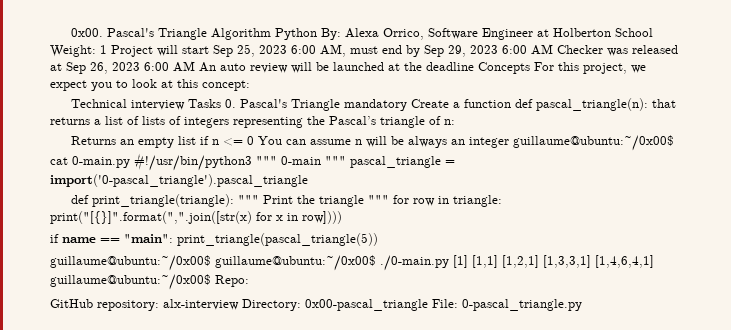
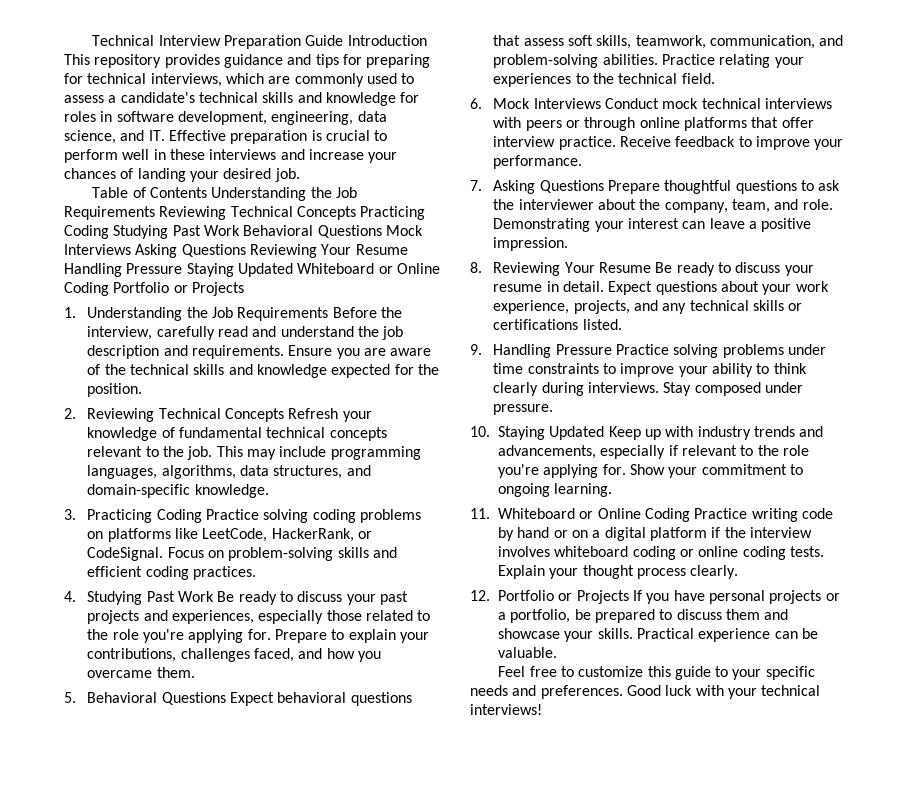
- 0x00. Pascal's Triangle Algorithm Python By: Alexa Orrico, Software Engineer at Holberton School Weight: 1 Project will start Sep 25, 2023 6:00 AM, must end by Sep 29, 2023 6:00 AM Checker was released at Sep 26, 2023 6:00 AM An auto review will be launched at the deadline Concepts For this project, we expect you to look at this concept:
- Technical interview Tasks 0. Pascal's Triangle mandatory Create a function def pascal_triangle(n): that returns a list of lists of integers representing the Pascal’s triangle of n:
- Returns an empty list if n <= 0 You can assume n will be always an integer guillaume@ubuntu:~/0x00$ cat 0-main.py #!/usr/bin/python3 """ 0-main """ pascal_triangle = import('0-pascal_triangle').pascal_triangle
- def print_triangle(triangle): """ Print the triangle """ for row in triangle: print("[{}]".format(",".join([str(x) for x in row])))
- if name == "main": print_triangle(pascal_triangle(5))
- guillaume@ubuntu:~/0x00$ guillaume@ubuntu:~/0x00$ ./0-main.py [1] [1,1] [1,2,1] [1,3,3,1] [1,4,6,4,1] guillaume@ubuntu:~/0x00$ Repo:
- GitHub repository: alx-interview Directory: 0x00-pascal_triangle File: 0-pascal_triangle.py
+ Technical Interview Preparation Guide Introduction This repository provides guidance and tips for preparing for technical interviews, which are commonly used to assess a candidate's technical skills and knowledge for roles in software development, engineering, data science, and IT. Effective preparation is crucial to perform well in these interviews and increase your chances of landing your desired job.
+ Table of Contents Understanding the Job Requirements Reviewing Technical Concepts Practicing Coding Studying Past Work Behavioral Questions Mock Interviews Asking Questions Reviewing Your Resume Handling Pressure Staying Updated Whiteboard or Online Coding Portfolio or Projects
+ 1. Understanding the Job Requirements Before the interview, carefully read and understand the job description and requirements. Ensure you are aware of the technical skills and knowledge expected for the position.
+ 2. Reviewing Technical Concepts Refresh your knowledge of fundamental technical concepts relevant to the job. This may include programming languages, algorithms, data structures, and domain-specific knowledge.
+ 3. Practicing Coding Practice solving coding problems on platforms like LeetCode, HackerRank, or CodeSignal. Focus on problem-solving skills and efficient coding practices.
+ 4. Studying Past Work Be ready to discuss your past projects and experiences, especially those related to the role you're applying for. Prepare to explain your contributions, challenges faced, and how you overcame them.
+ 5. Behavioral Questions Expect behavioral questions that assess soft skills, teamwork, communication, and problem-solving abilities. Practice relating your experiences to the technical field.
+ 6. Mock Interviews Conduct mock technical interviews with peers or through online platforms that offer interview practice. Receive feedback to improve your performance.
+ 7. Asking Questions Prepare thoughtful questions to ask the interviewer about the company, team, and role. Demonstrating your interest can leave a positive impression.
+ 8. Reviewing Your Resume Be ready to discuss your resume in detail. Expect questions about your work experience, projects, and any technical skills or certifications listed.
+ 9. Handling Pressure Practice solving problems under time constraints to improve your ability to think clearly during interviews. Stay composed under pressure.
+ 10. Staying Updated Keep up with industry trends and advancements, especially if relevant to the role you're applying for. Show your commitment to ongoing learning.
+ 11. Whiteboard or Online Coding Practice writing code by hand or on a digital platform if the interview involves whiteboard coding or online coding tests. Explain your thought process clearly.
+ 12. Portfolio or Projects If you have personal projects or a portfolio, be prepared to discuss them and showcase your skills. Practical experience can be valuable.
+ Feel free to customize this guide to your specific needs and preferences. Good luck with your technical interviews!

